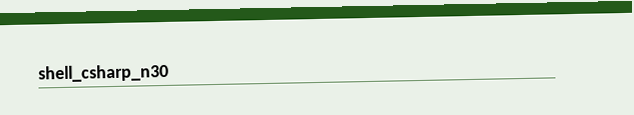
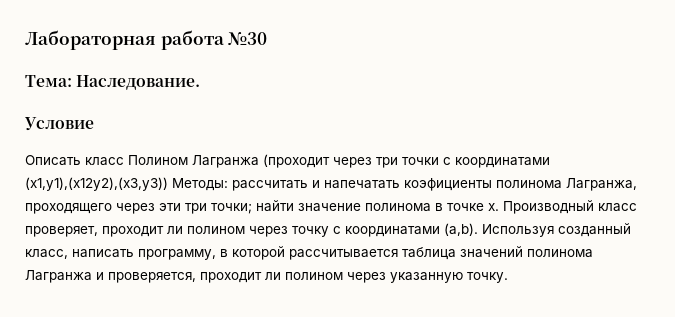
- shell_csharp_n30
+ Лабораторная работа №30
+ Тема: Наследование.
+ Условие
+ Описать класс Полином Лагранжа (проходит через три точки с координатами (x1,y1),(x12y2),(x3,y3)) Методы: рассчитать и напечатать коэфициенты полинома Лагранжа, проходящего через эти три точки; найти значение полинома в точке х. Производный класс проверяет, проходит ли полином через точку с координатами (a,b). Используя созданный класс, написать программу, в которой рассчитывается таблица значений полинома Лагранжа и проверяется, проходит ли полином через указанную точку.

